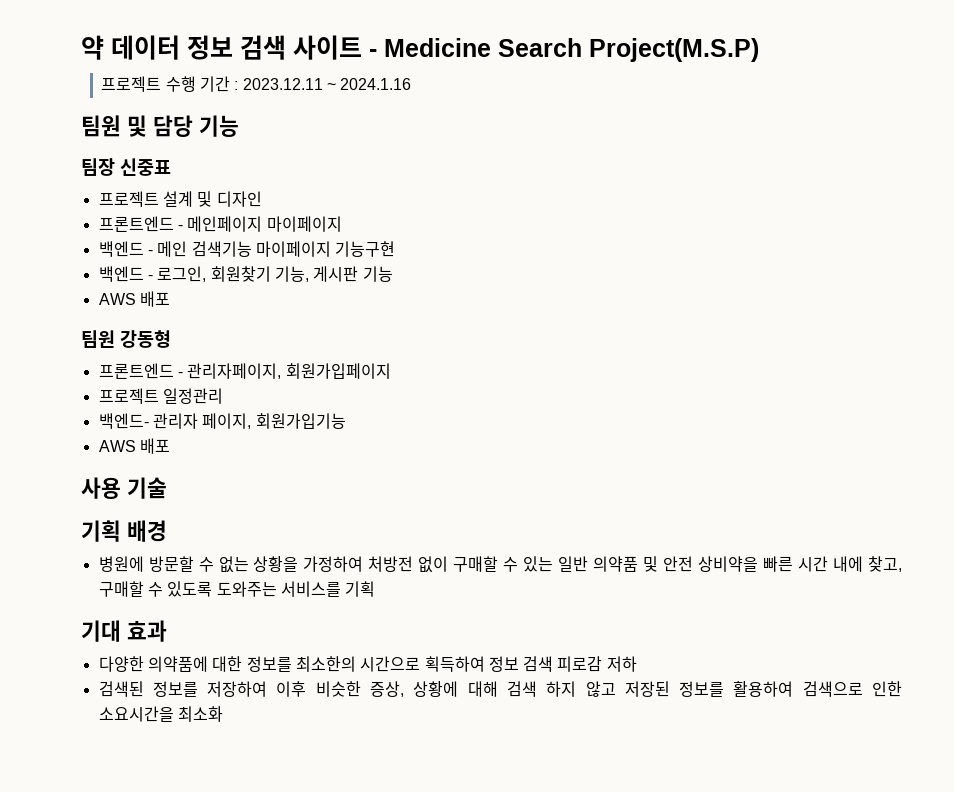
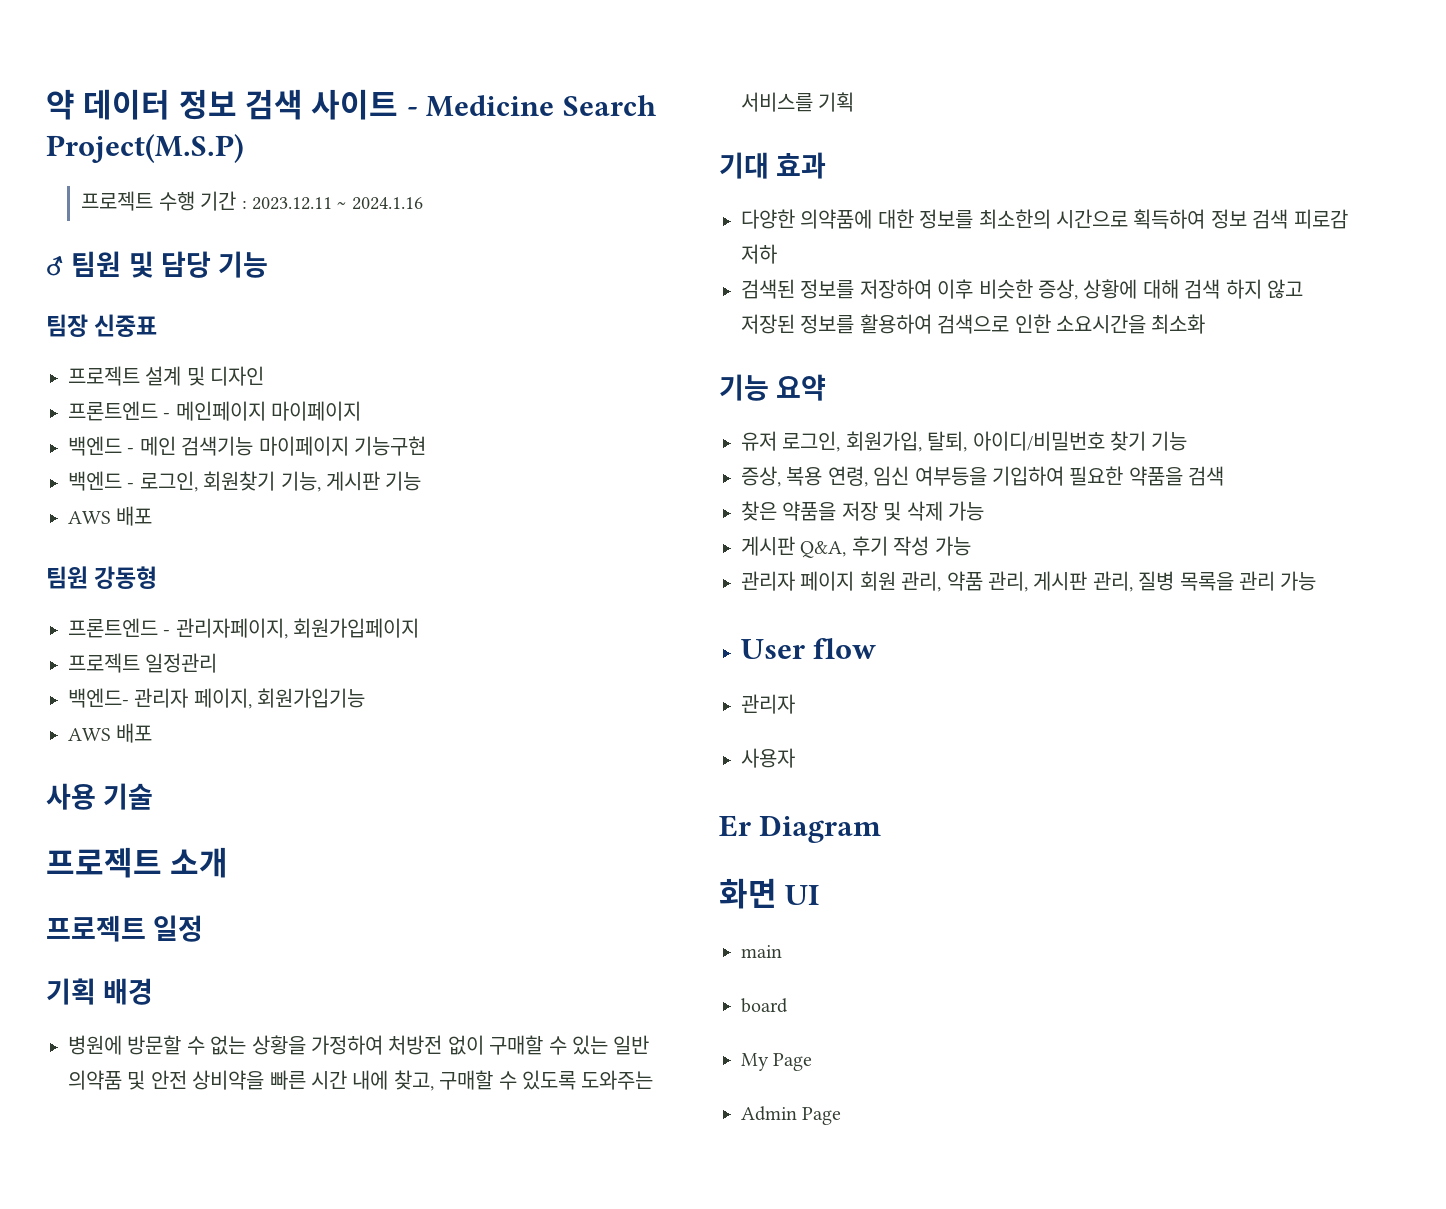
- 팀원 및 담당 기능
+ ♂ 팀원 및 담당 기능
+ 프로젝트 소개
+ 프로젝트 일정
+ 기능 요약
+ 유저 로그인, 회원가입, 탈퇴, 아이디/비밀번호 찾기 기능
+ 증상, 복용 연령, 임신 여부등을 기입하여 필요한 약품을 검색
+ 찾은 약품을 저장 및 삭제 가능
+ 게시판 Q&A, 후기 작성 가능
+ 관리자 페이지 회원 관리, 약품 관리, 게시판 관리, 질병 목록을 관리 가능
+ User flow
+ 관리자
+ 사용자
+ Er Diagram
+ 화면 UI
+ main
+ board
+ My Page
+ Admin Page

